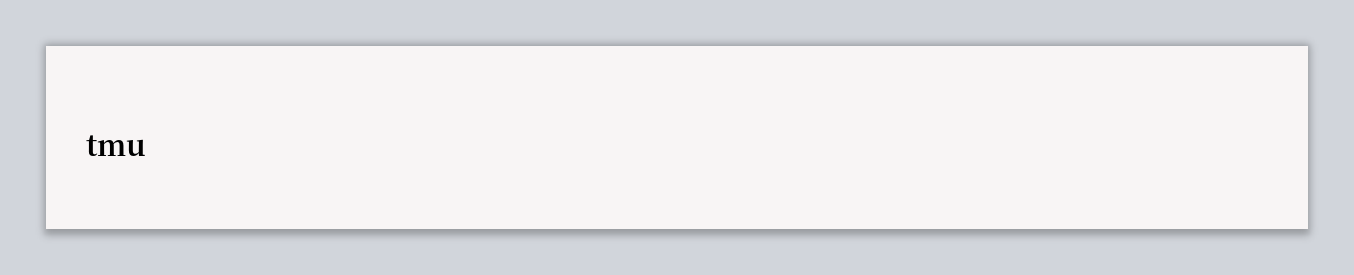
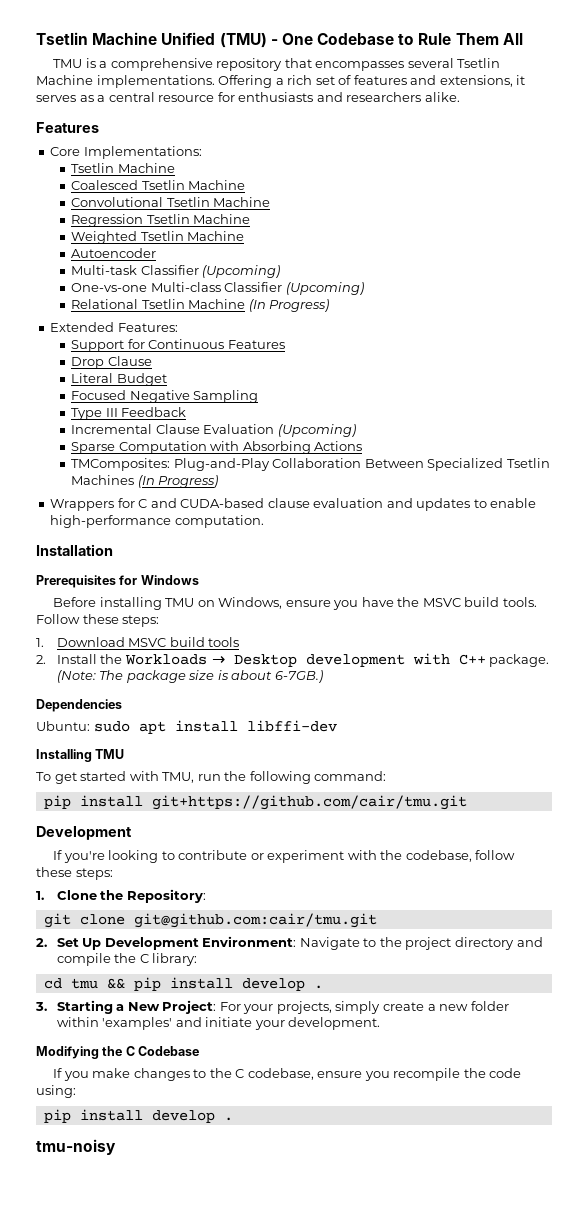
- tmu
+ Tsetlin Machine Unified (TMU) - One Codebase to Rule Them All
+ TMU is a comprehensive repository that encompasses several Tsetlin Machine implementations. Offering a rich set of features and extensions, it serves as a central resource for enthusiasts and researchers alike.
+ Features
+ Core Implementations:
+ Tsetlin Machine
+ Coalesced Tsetlin Machine
+ Convolutional Tsetlin Machine
+ Regression Tsetlin Machine
+ Weighted Tsetlin Machine
+ Autoencoder
+ Multi-task Classifier (Upcoming)
+ One-vs-one Multi-class Classifier (Upcoming)
+ Relational Tsetlin Machine (In Progress)
+ Extended Features:
+ Support for Continuous Features
+ Drop Clause
+ Literal Budget
+ Focused Negative Sampling
+ Type III Feedback
+ Incremental Clause Evaluation (Upcoming)
+ Sparse Computation with Absorbing Actions
+ TMComposites: Plug-and-Play Collaboration Between Specialized Tsetlin Machines (In Progress)
+ Wrappers for C and CUDA-based clause evaluation and updates to enable high-performance computation.
+ Installation
+ Prerequisites for Windows
+ Before installing TMU on Windows, ensure you have the MSVC build tools. Follow these steps:
+ 1. Download MSVC build tools
+ 2. Install the Workloads → Desktop development with C++ package. (Note: The package size is about 6-7GB.)
+ Dependencies
+ Ubuntu: sudo apt install libffi-dev
+ Installing TMU
+ To get started with TMU, run the following command:
+ pip install git+https://github.com/cair/tmu.git
+ Development
+ If you're looking to contribute or experiment with the codebase, follow these steps:
+ 1. Clone the Repository:
+ git clone git@github.com:cair/tmu.git
+ 2. Set Up Development Environment: Navigate to the project directory and compile the C library:
+ cd tmu && pip install develop .
+ 3. Starting a New Project: For your projects, simply create a new folder within 'examples' and initiate your development.
+ Modifying the C Codebase
+ If you make changes to the C codebase, ensure you recompile the code using:
+ pip install develop .
+ tmu-noisy

